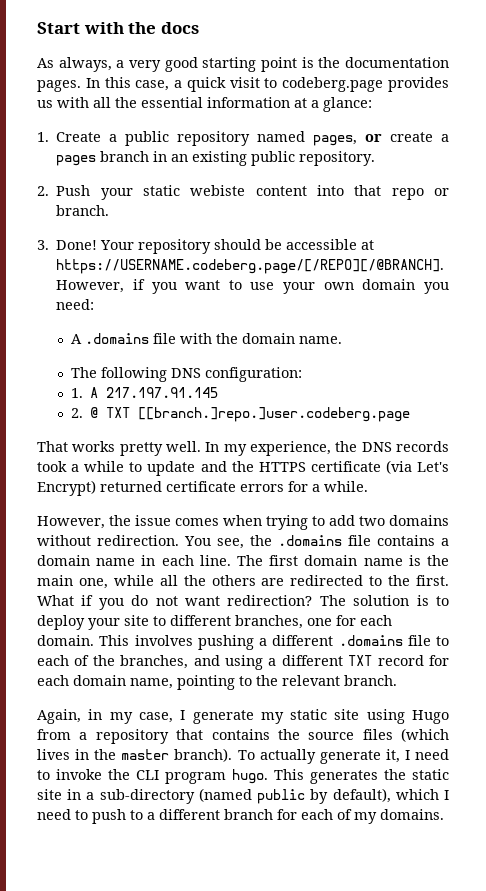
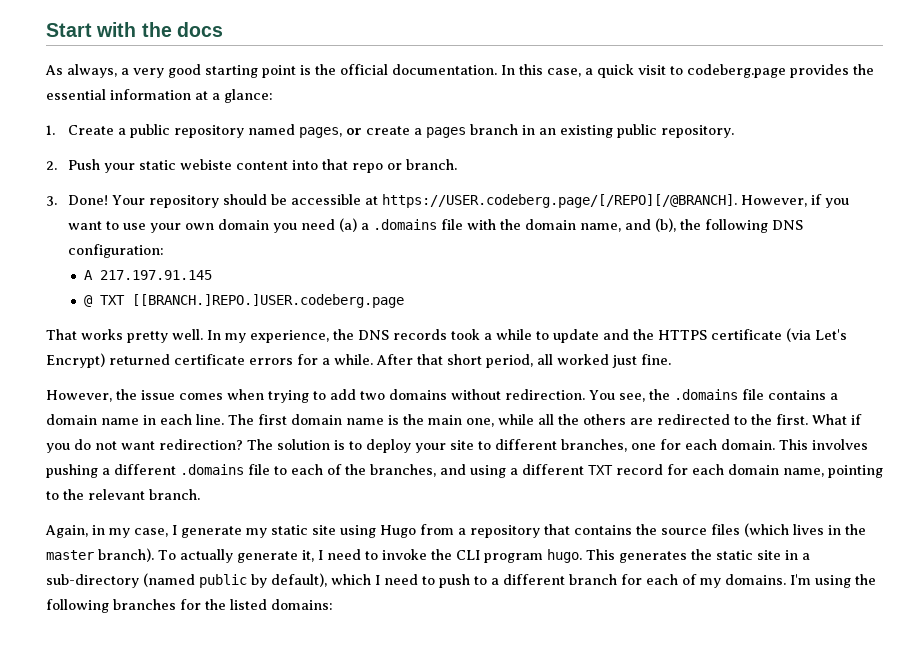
- As always, a very good starting point is the documentation pages.
+ As always, a very good starting point is the official documentation.
- In this case, a quick visit to codeberg.page provides us with all the essential information at a glance:
+ In this case, a quick visit to codeberg.page provides the essential information at a glance:
- Your repository should be accessible at https://USERNAME.codeberg.page/[/REPO][/@BRANCH]. However, if you want to use your own domain you need:
- A .domains file with the domain name.
- The following DNS configuration:
+ Your repository should be accessible at https://USER.codeberg.page/[/REPO][/@BRANCH]. However, if you want to use your own domain you need (a) a .domains file with the domain name, and (b), the following DNS configuration:
- 1. A 217.197.91.145
+ A 217.197.91.145
- 2. @ TXT [[branch.]repo.]user.codeberg.page
+ @ TXT [[BRANCH.]REPO.]USER.codeberg.page
+ After that short period, all worked just fine.
+ I'm using the following branches for the listed domains:

